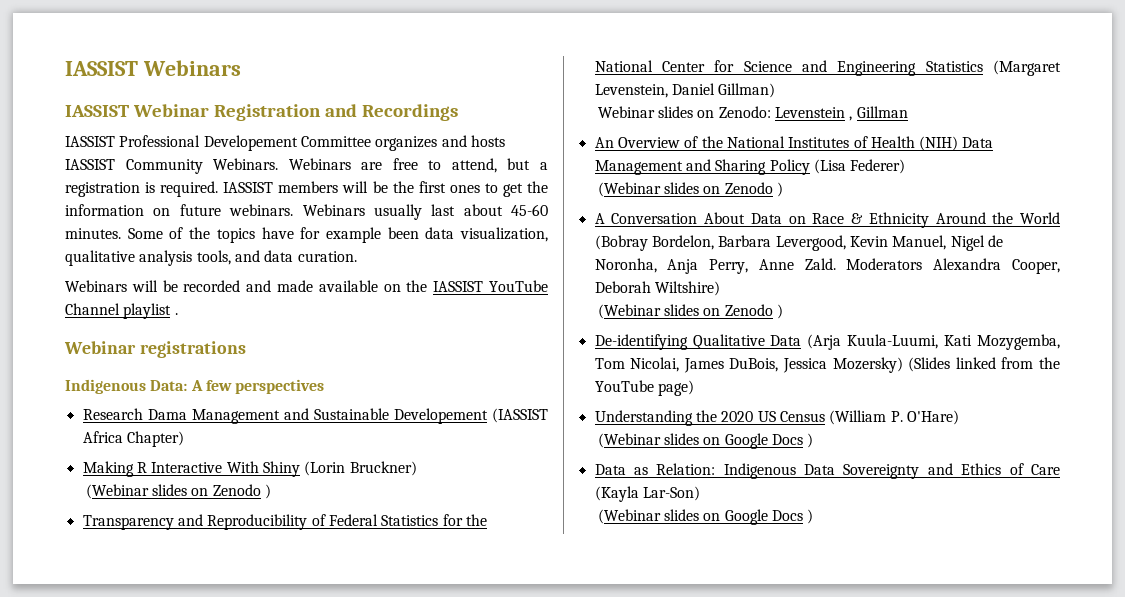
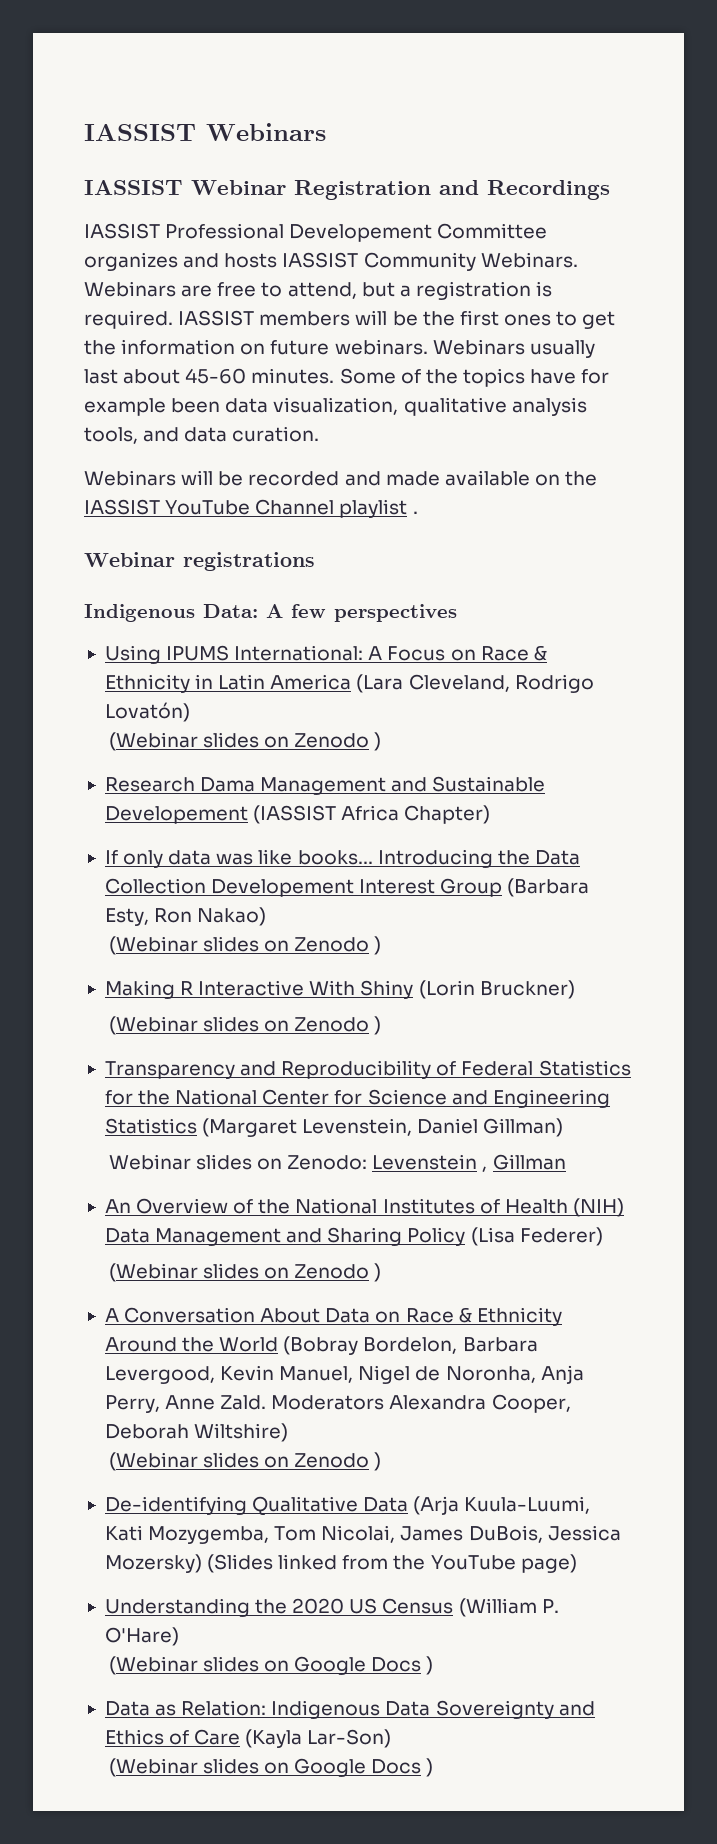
+ Using IPUMS International: A Focus on Race & Ethnicity in Latin America (Lara Cleveland, Rodrigo Lovatón)
+ (Webinar slides on Zenodo )
+ If only data was like books... Introducing the Data Collection Developement Interest Group (Barbara Esty, Ron Nakao)
+ (Webinar slides on Zenodo )

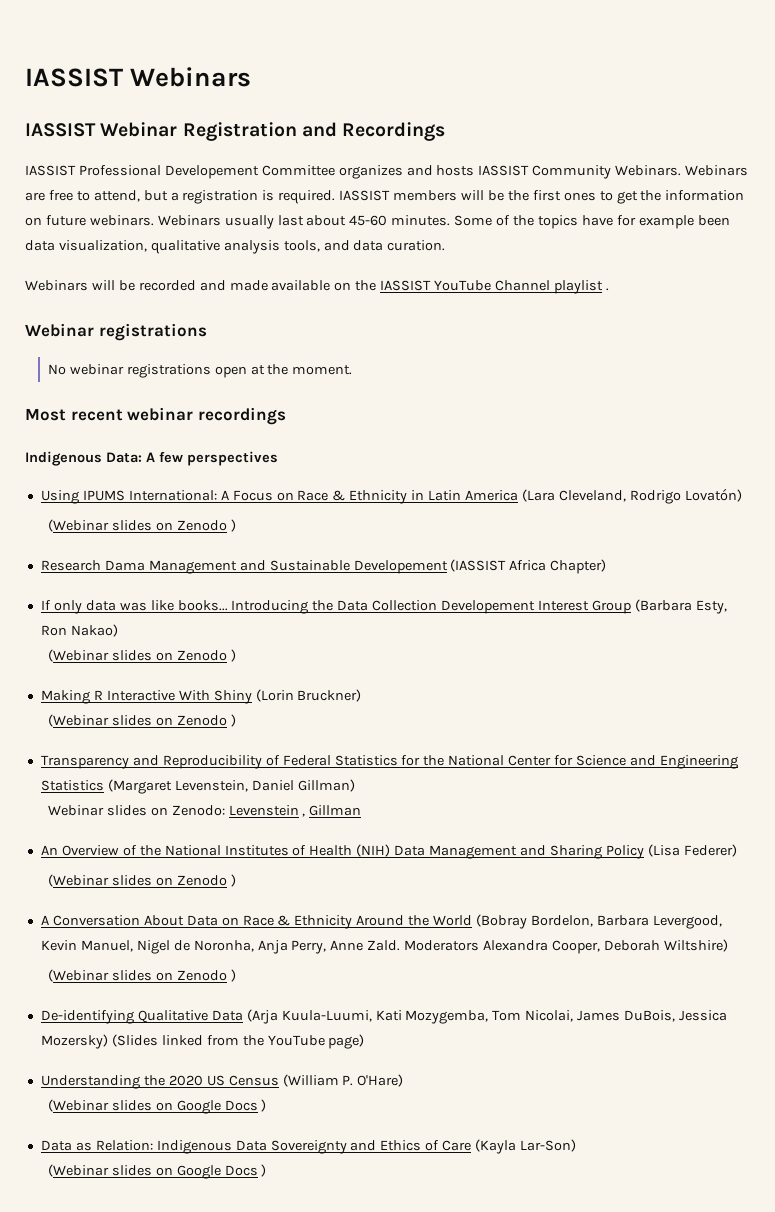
+ No webinar registrations open at the moment.
+ Most recent webinar recordings

